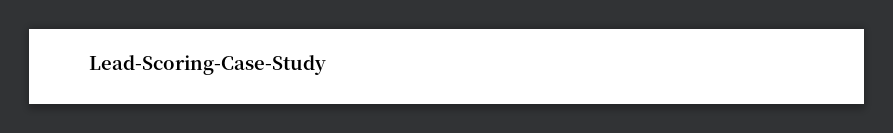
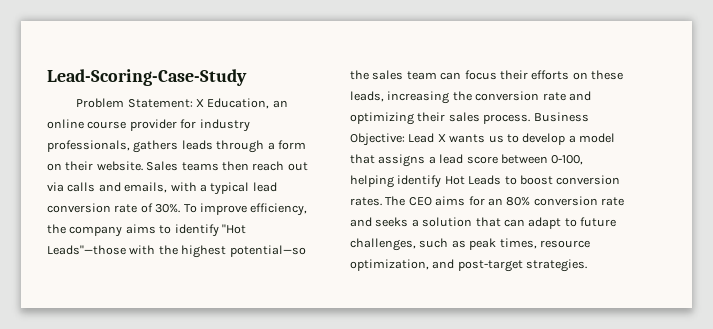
+ Problem Statement: X Education, an online course provider for industry professionals, gathers leads through a form on their website. Sales teams then reach out via calls and emails, with a typical lead conversion rate of 30%. To improve efficiency, the company aims to identify "Hot Leads"—those with the highest potential—so the sales team can focus their efforts on these leads, increasing the conversion rate and optimizing their sales process. Business Objective: Lead X wants us to develop a model that assigns a lead score between 0-100, helping identify Hot Leads to boost conversion rates. The CEO aims for an 80% conversion rate and seeks a solution that can adapt to future challenges, such as peak times, resource optimization, and post-target strategies.

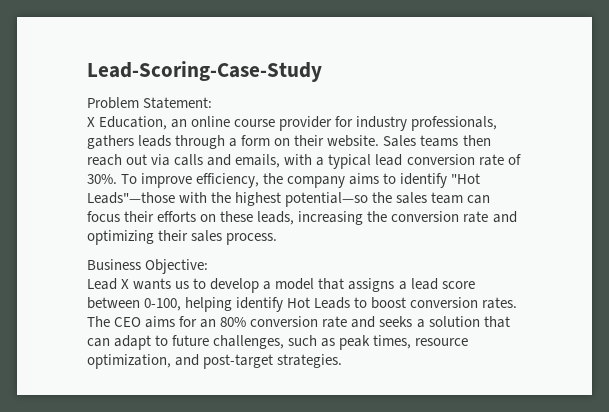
- Problem Statement: X Education, an online course provider for industry professionals, gathers leads through a form on their website.
+ Problem Statement:
+ X Education, an online course provider for industry professionals, gathers leads through a form on their website.
- To improve efficiency, the company aims to identify "Hot Leads"—those with the highest potential—so the sales team can focus their efforts on these leads, increasing the conversion rate and optimizing their sales process. Business Objective: Lead X wants us to develop a model that assigns a lead score between 0-100, helping identify Hot Leads to boost conversion rates.
+ To improve efficiency, the company aims to identify "Hot Leads"—those with the highest potential—so the sales team can focus their efforts on these leads, increasing the conversion rate and optimizing their sales process.
+ Business Objective:
+ Lead X wants us to develop a model that assigns a lead score between 0-100, helping identify Hot Leads to boost conversion rates.

